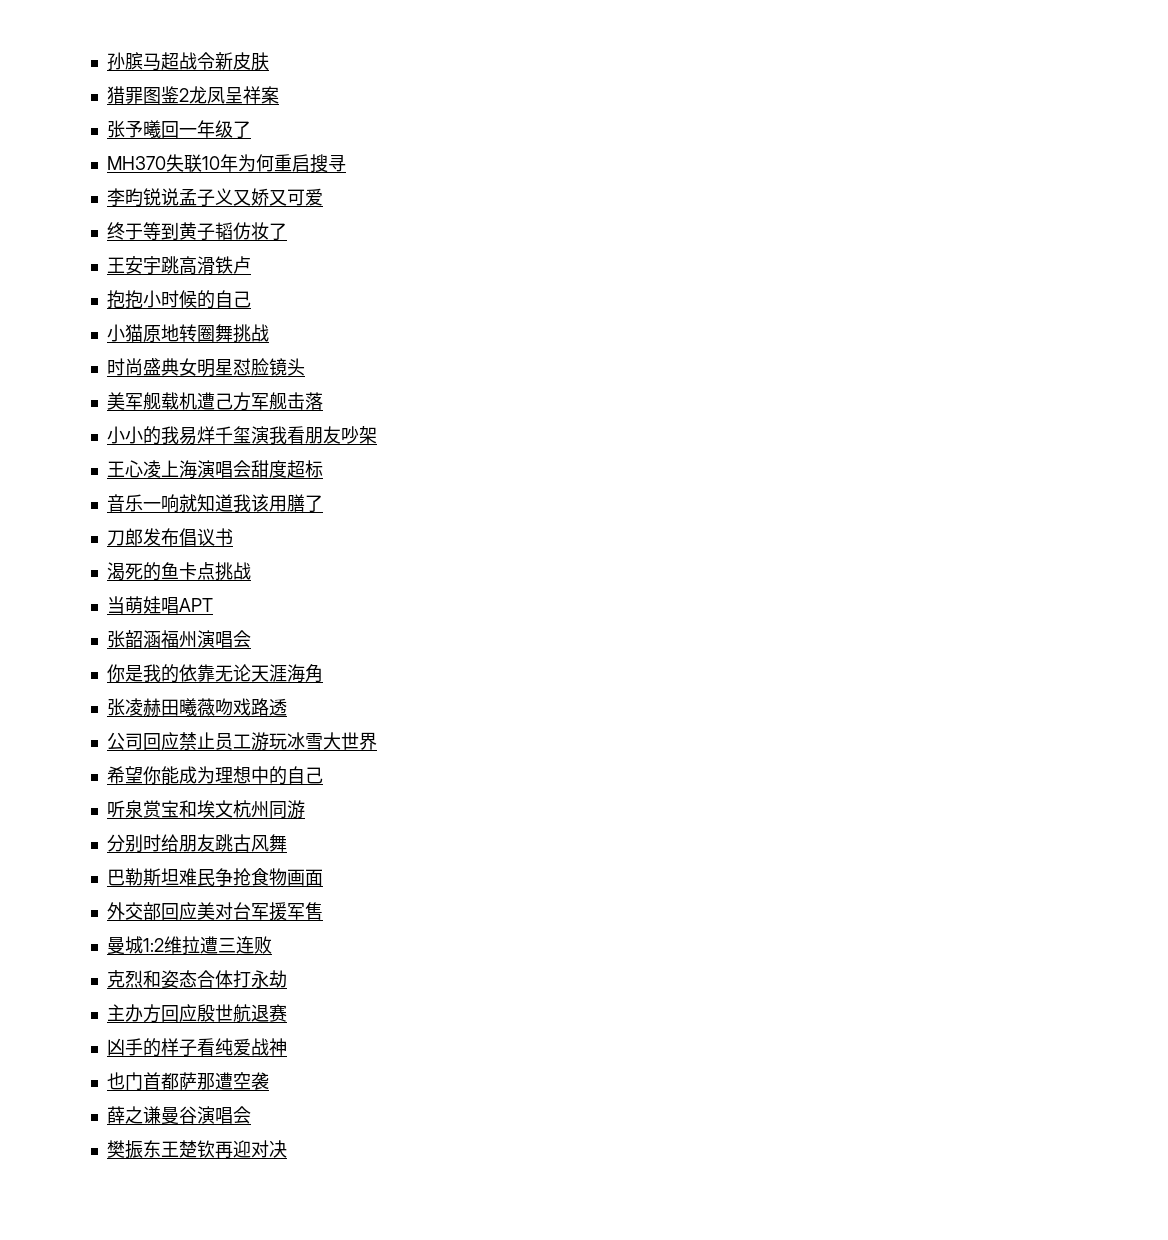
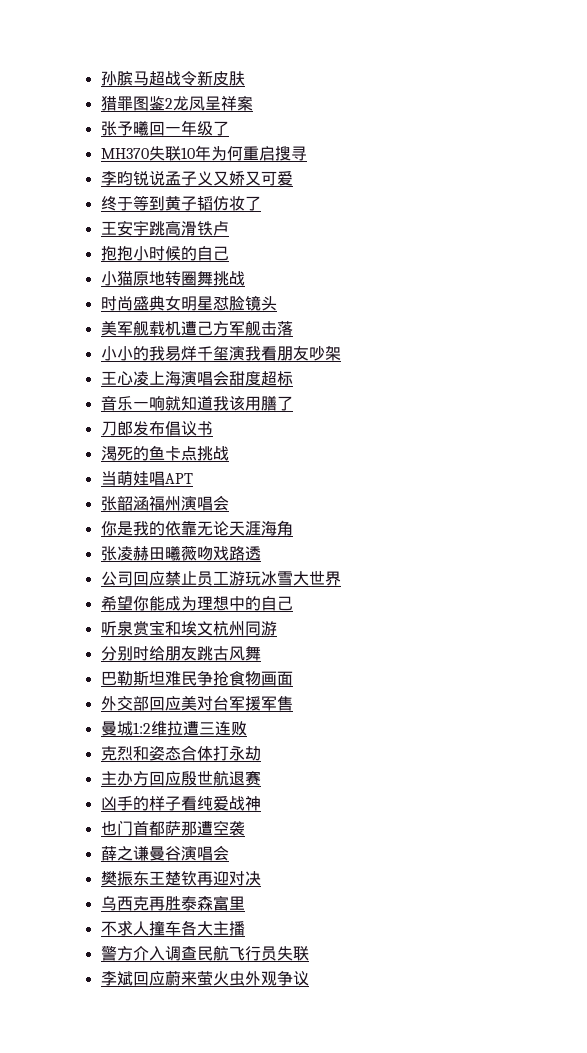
+ 乌西克再胜泰森富里
+ 不求人撞车各大主播
+ 警方介入调查民航飞行员失联
+ 李斌回应蔚来萤火虫外观争议

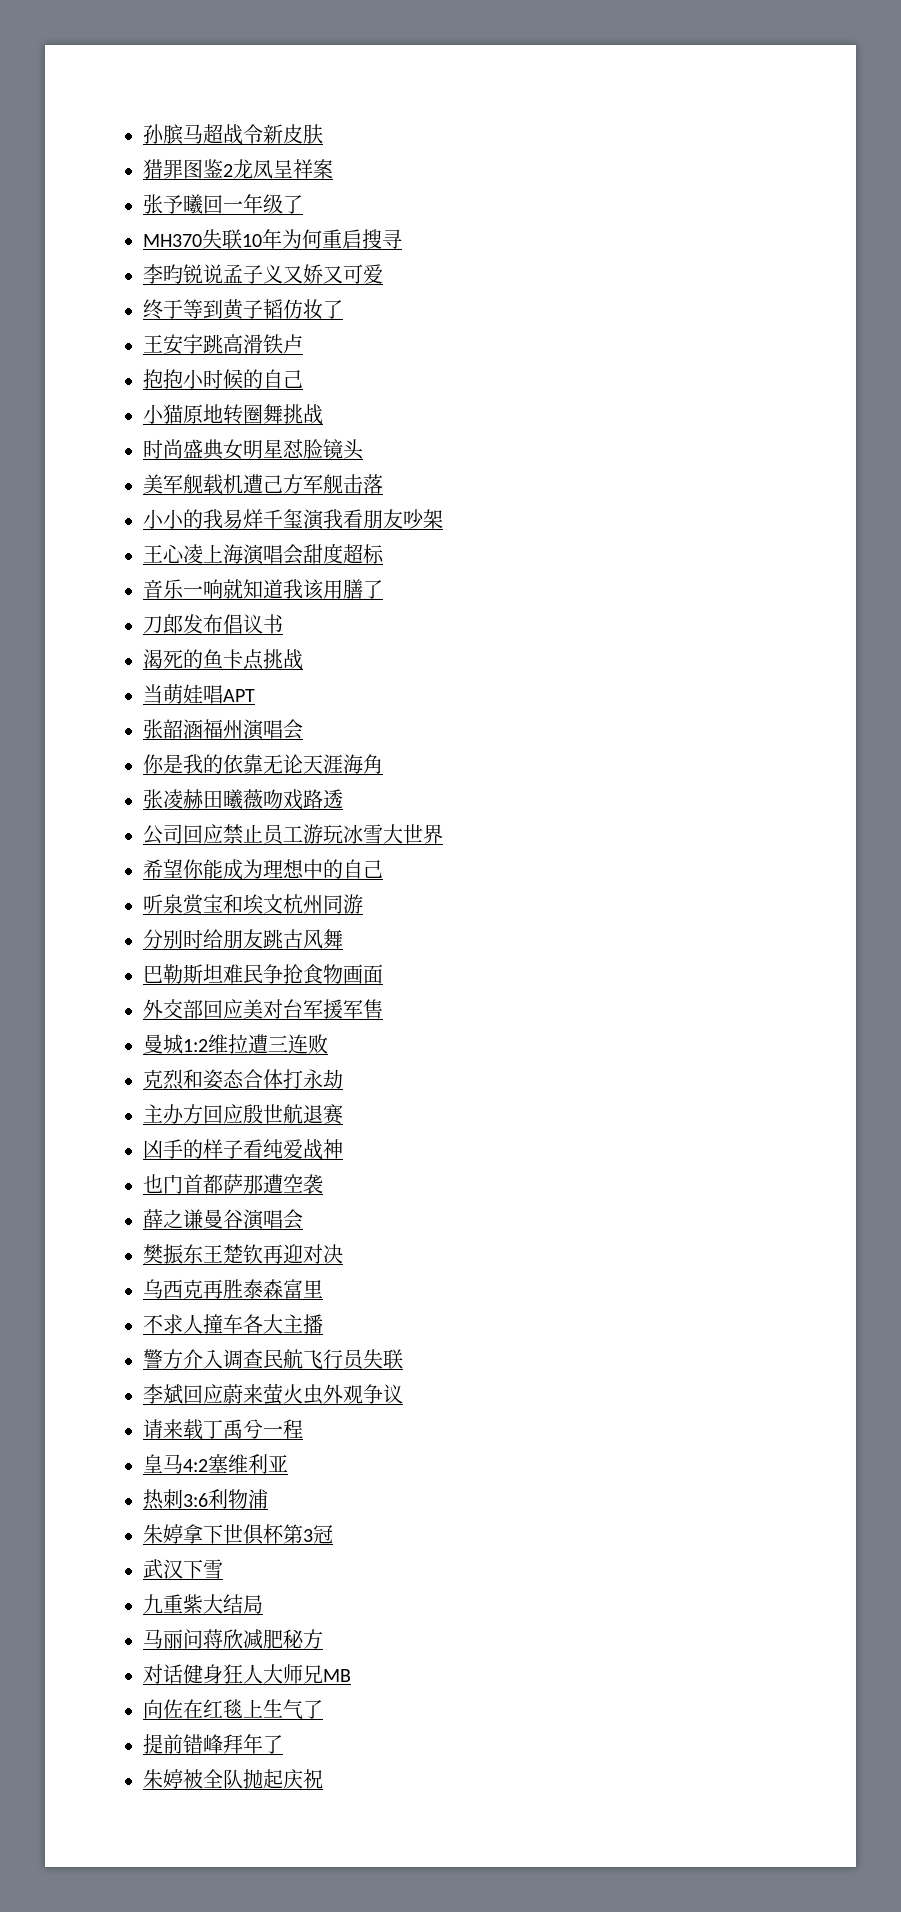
+ 请来载丁禹兮一程
+ 皇马4:2塞维利亚
+ 热刺3:6利物浦
+ 朱婷拿下世俱杯第3冠
+ 武汉下雪
+ 九重紫大结局
+ 马丽问蒋欣减肥秘方
+ 对话健身狂人大师兄MB
+ 向佐在红毯上生气了
+ 提前错峰拜年了
+ 朱婷被全队抛起庆祝

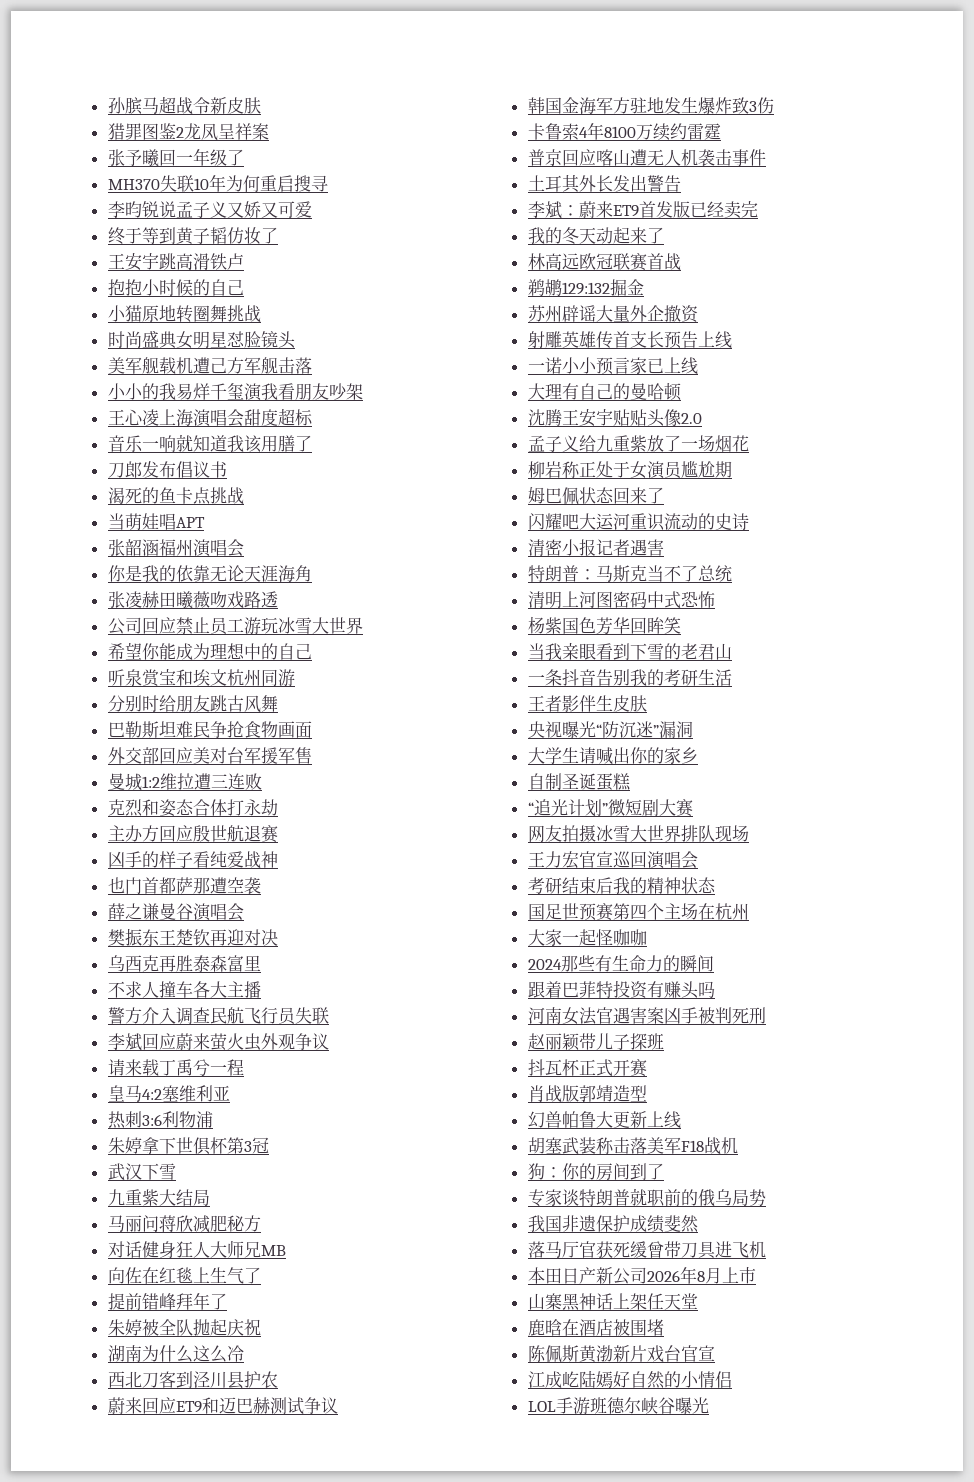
+ 湖南为什么这么冷
+ 西北刀客到泾川县护农
+ 蔚来回应ET9和迈巴赫测试争议
+ 韩国金海军方驻地发生爆炸致3伤
+ 卡鲁索4年8100万续约雷霆
+ 普京回应喀山遭无人机袭击事件
+ 土耳其外长发出警告
+ 李斌：蔚来ET9首发版已经卖完
+ 我的冬天动起来了
+ 林高远欧冠联赛首战
+ 鹈鹕129:132掘金
+ 苏州辟谣大量外企撤资
+ 射雕英雄传首支长预告上线
+ 一诺小小预言家已上线
+ 大理有自己的曼哈顿
+ 沈腾王安宇贴贴头像2.0
+ 孟子义给九重紫放了一场烟花
+ 柳岩称正处于女演员尴尬期
+ 姆巴佩状态回来了
+ 闪耀吧大运河重识流动的史诗
+ 清密小报记者遇害
+ 特朗普：马斯克当不了总统
+ 清明上河图密码中式恐怖
+ 杨紫国色芳华回眸笑
+ 当我亲眼看到下雪的老君山
+ 一条抖音告别我的考研生活
+ 王者影伴生皮肤
+ 央视曝光“防沉迷”漏洞
+ 大学生请喊出你的家乡
+ 自制圣诞蛋糕
+ “追光计划”微短剧大赛
+ 网友拍摄冰雪大世界排队现场
+ 王力宏官宣巡回演唱会
+ 考研结束后我的精神状态
+ 国足世预赛第四个主场在杭州
+ 大家一起怪咖咖
+ 2024那些有生命力的瞬间
+ 跟着巴菲特投资有赚头吗
+ 河南女法官遇害案凶手被判死刑
+ 赵丽颖带儿子探班
+ 抖瓦杯正式开赛
+ 肖战版郭靖造型
+ 幻兽帕鲁大更新上线
+ 胡塞武装称击落美军F18战机
+ 狗：你的房间到了
+ 专家谈特朗普就职前的俄乌局势
+ 我国非遗保护成绩斐然
+ 落马厅官获死缓曾带刀具进飞机
+ 本田日产新公司2026年8月上市
+ 山寨黑神话上架任天堂
+ 鹿晗在酒店被围堵
+ 陈佩斯黄渤新片戏台官宣
+ 江成屹陆嫣好自然的小情侣
+ LOL手游班德尔峡谷曝光

